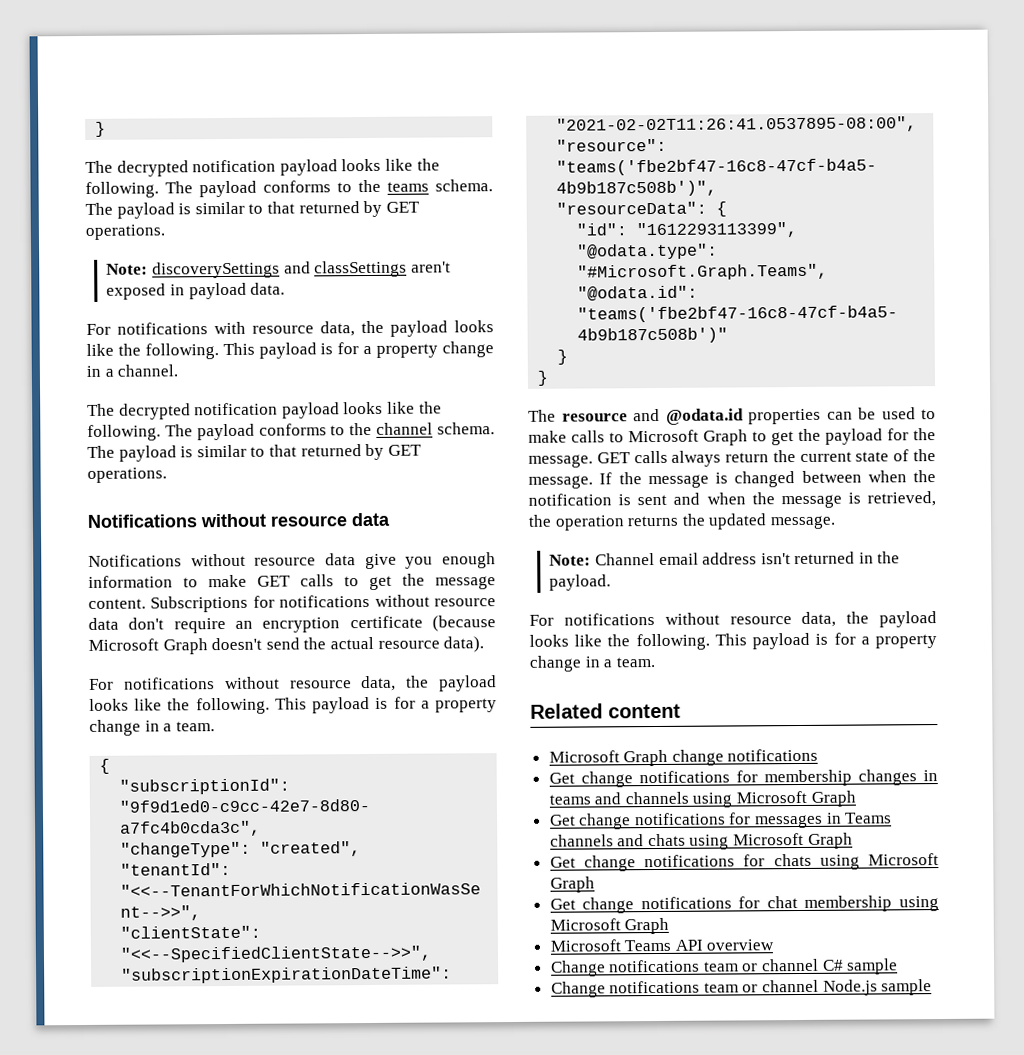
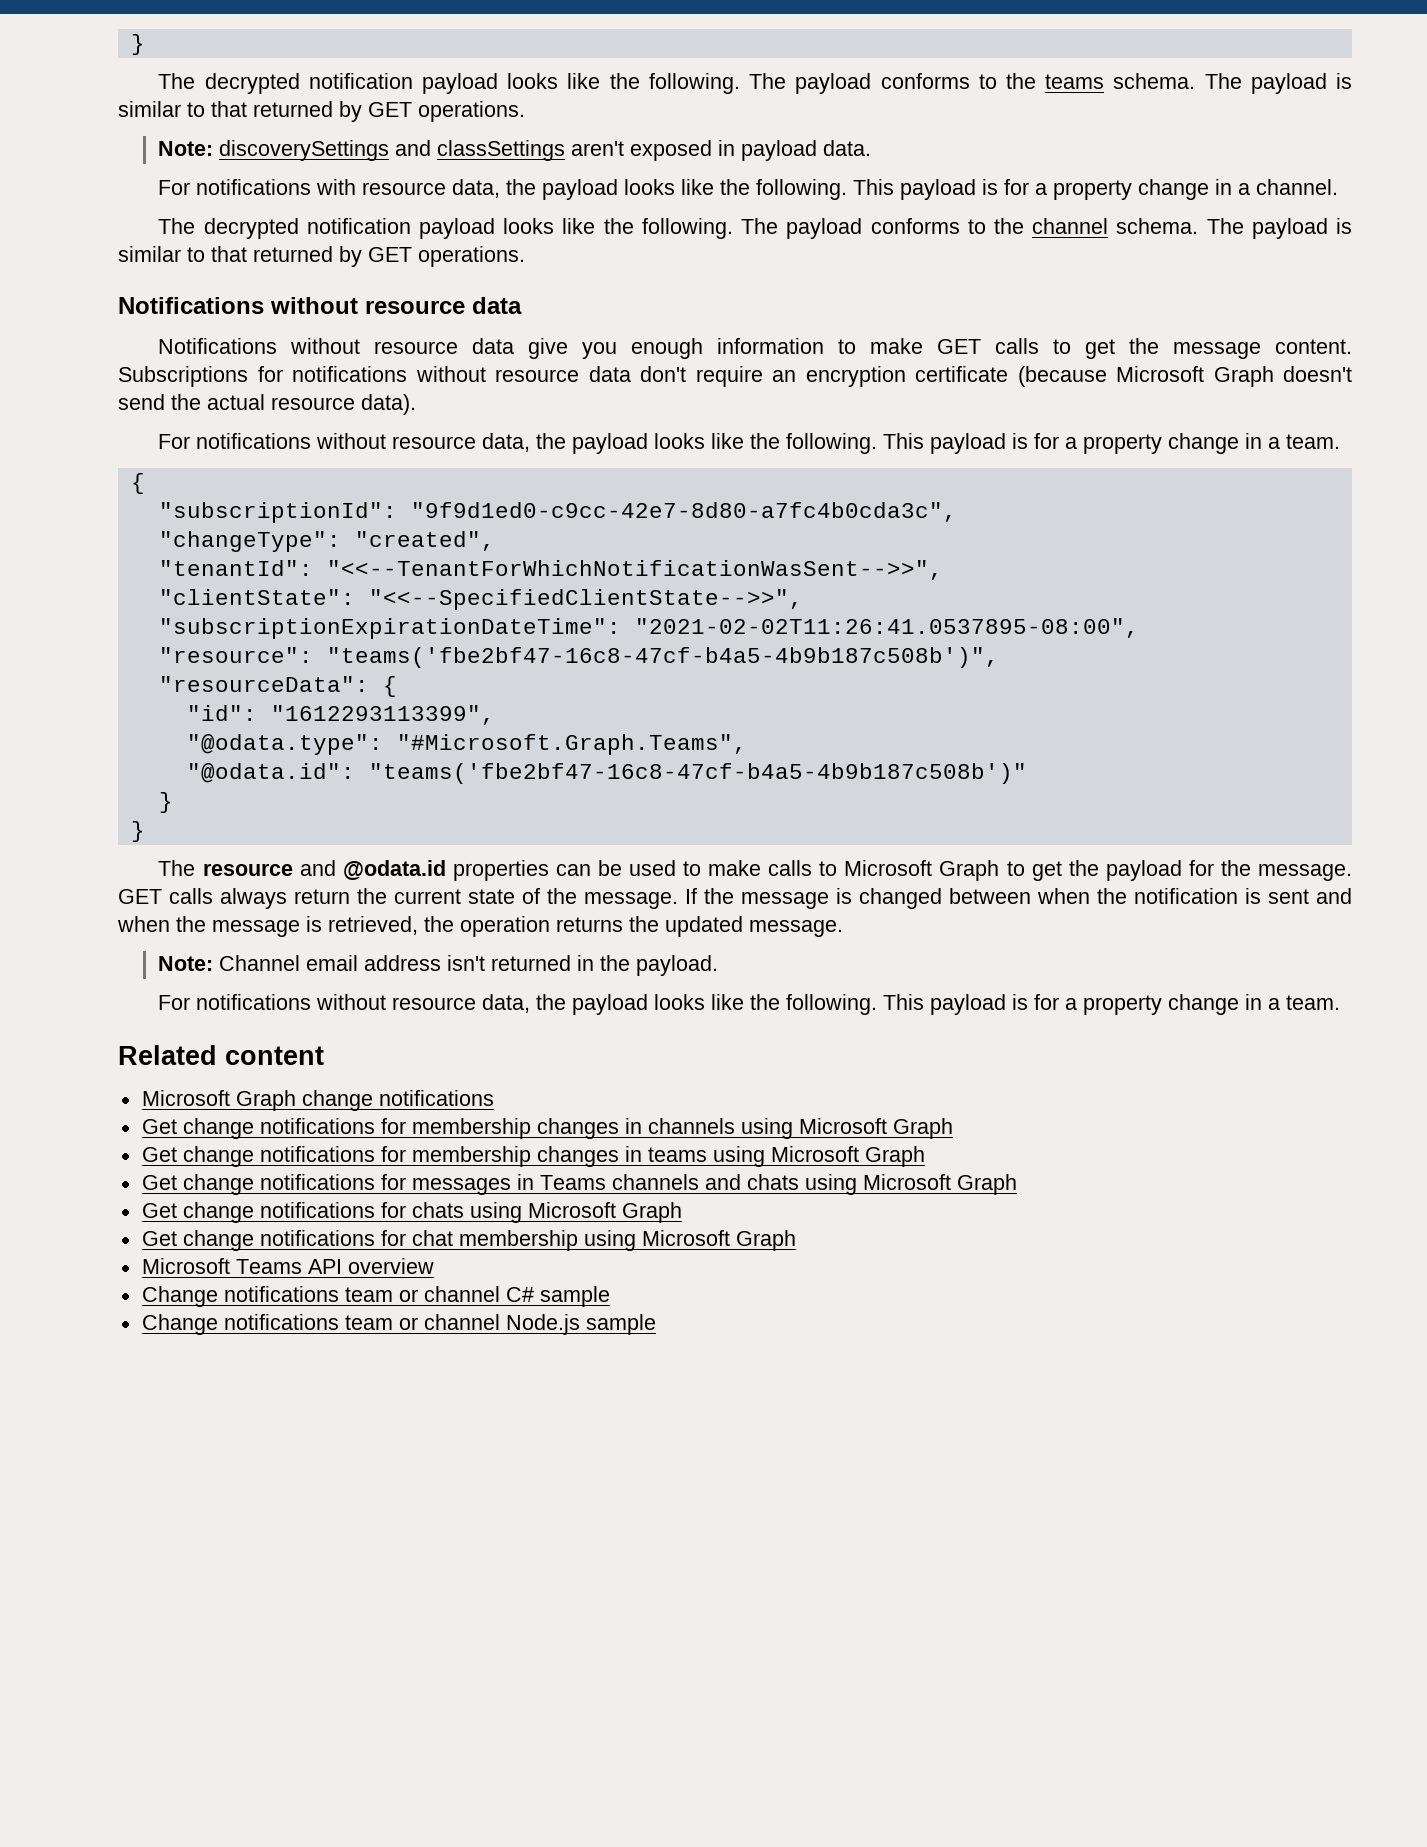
+ Get change notifications for membership changes in channels using Microsoft Graph
- Get change notifications for membership changes in teams and channels using Microsoft Graph
+ Get change notifications for membership changes in teams using Microsoft Graph

